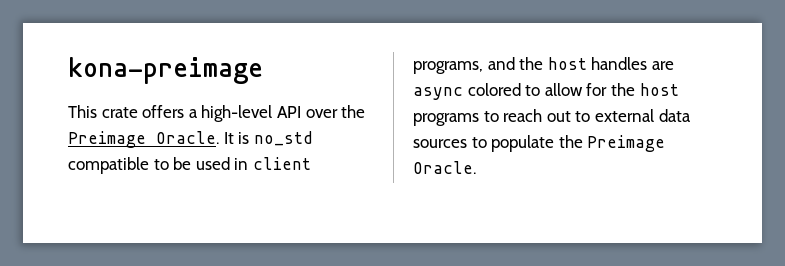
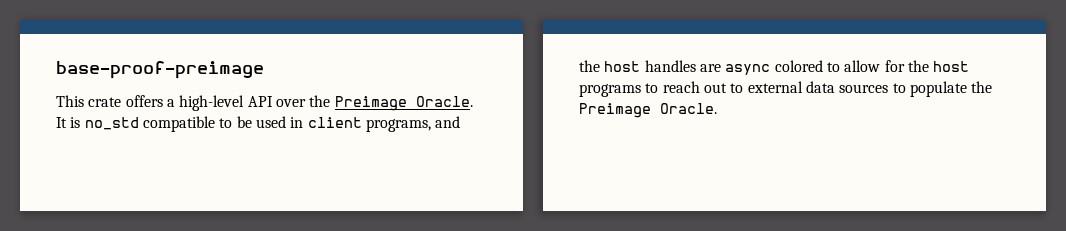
- kona-preimage
+ base-proof-preimage

